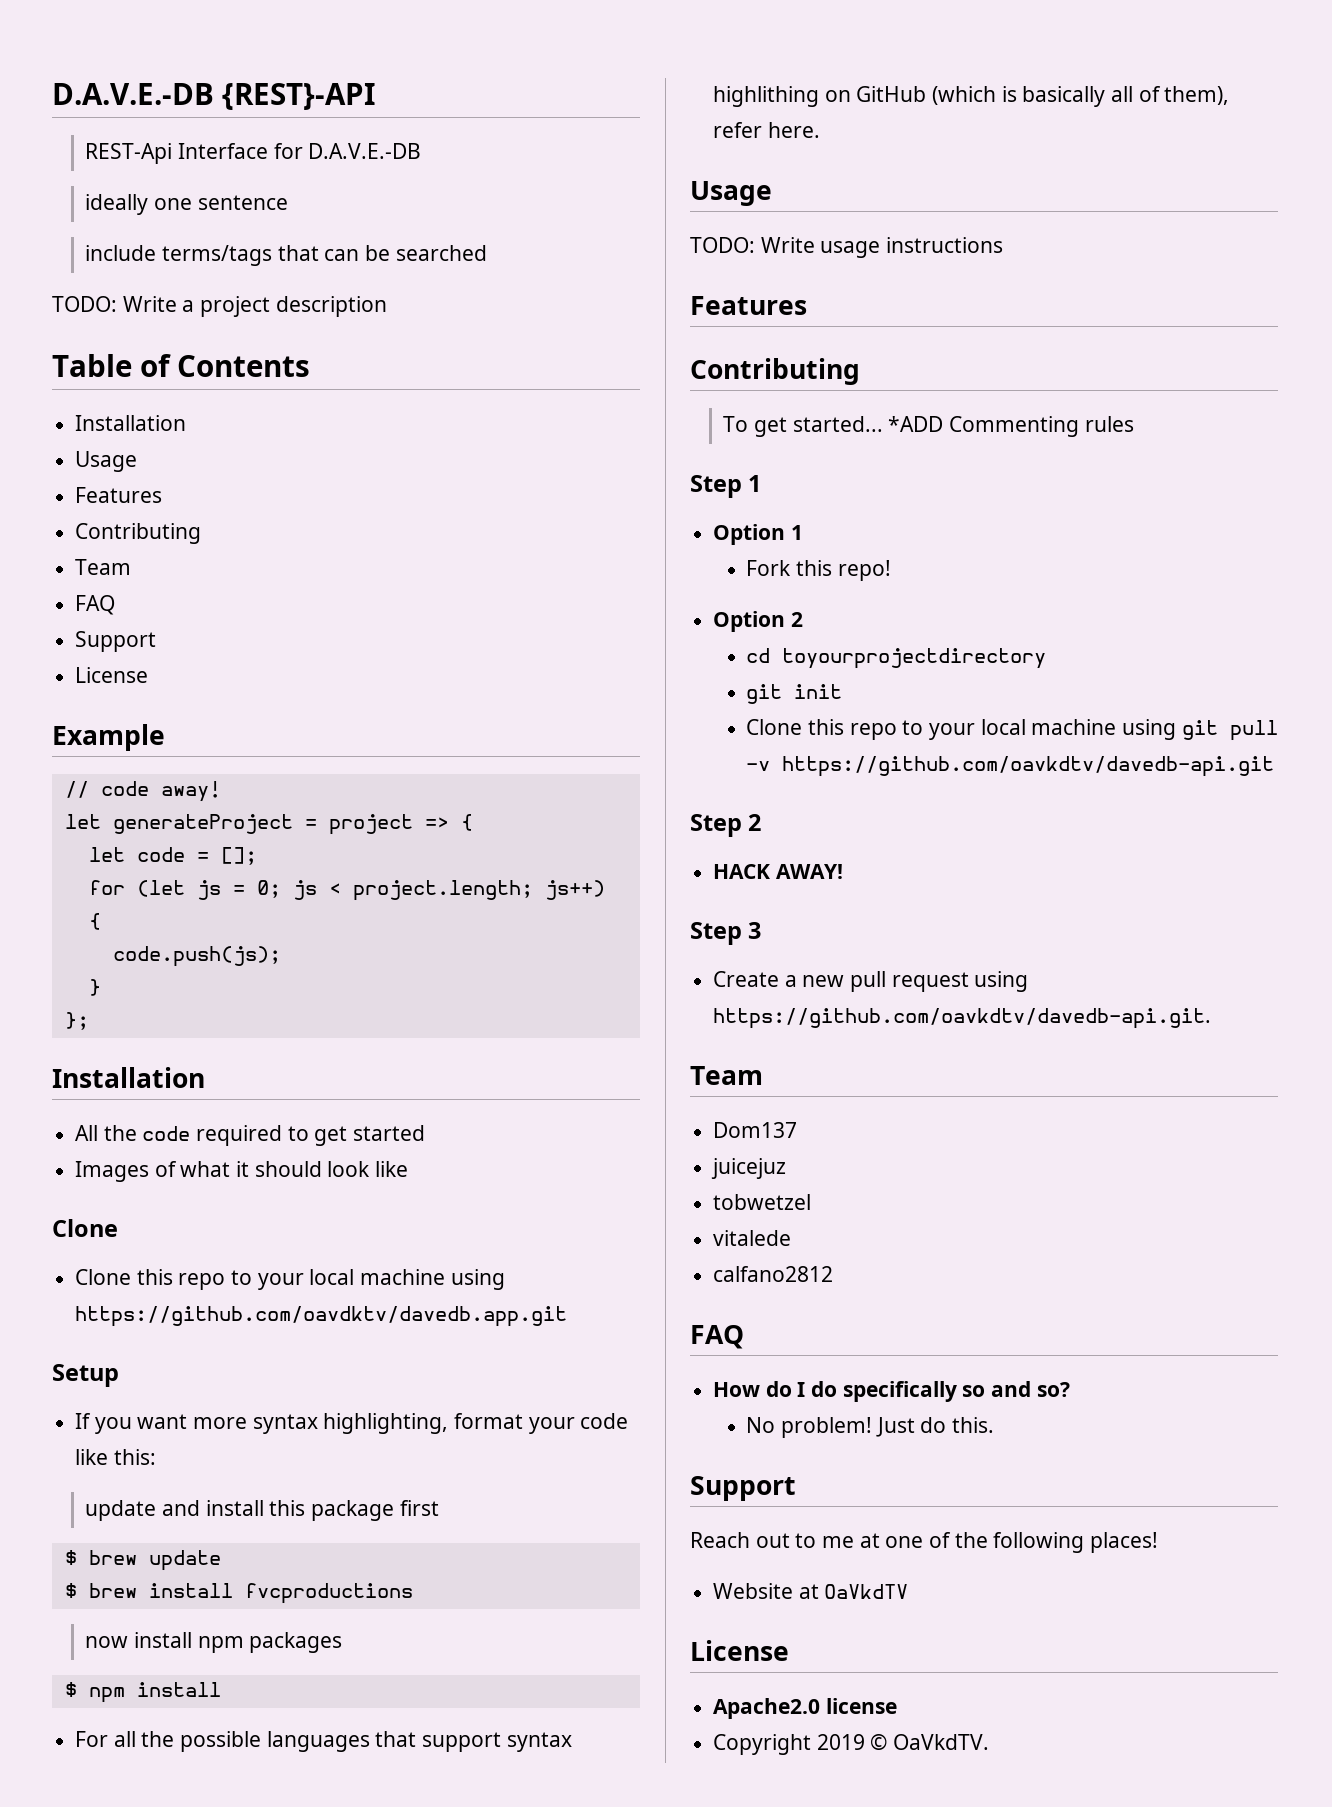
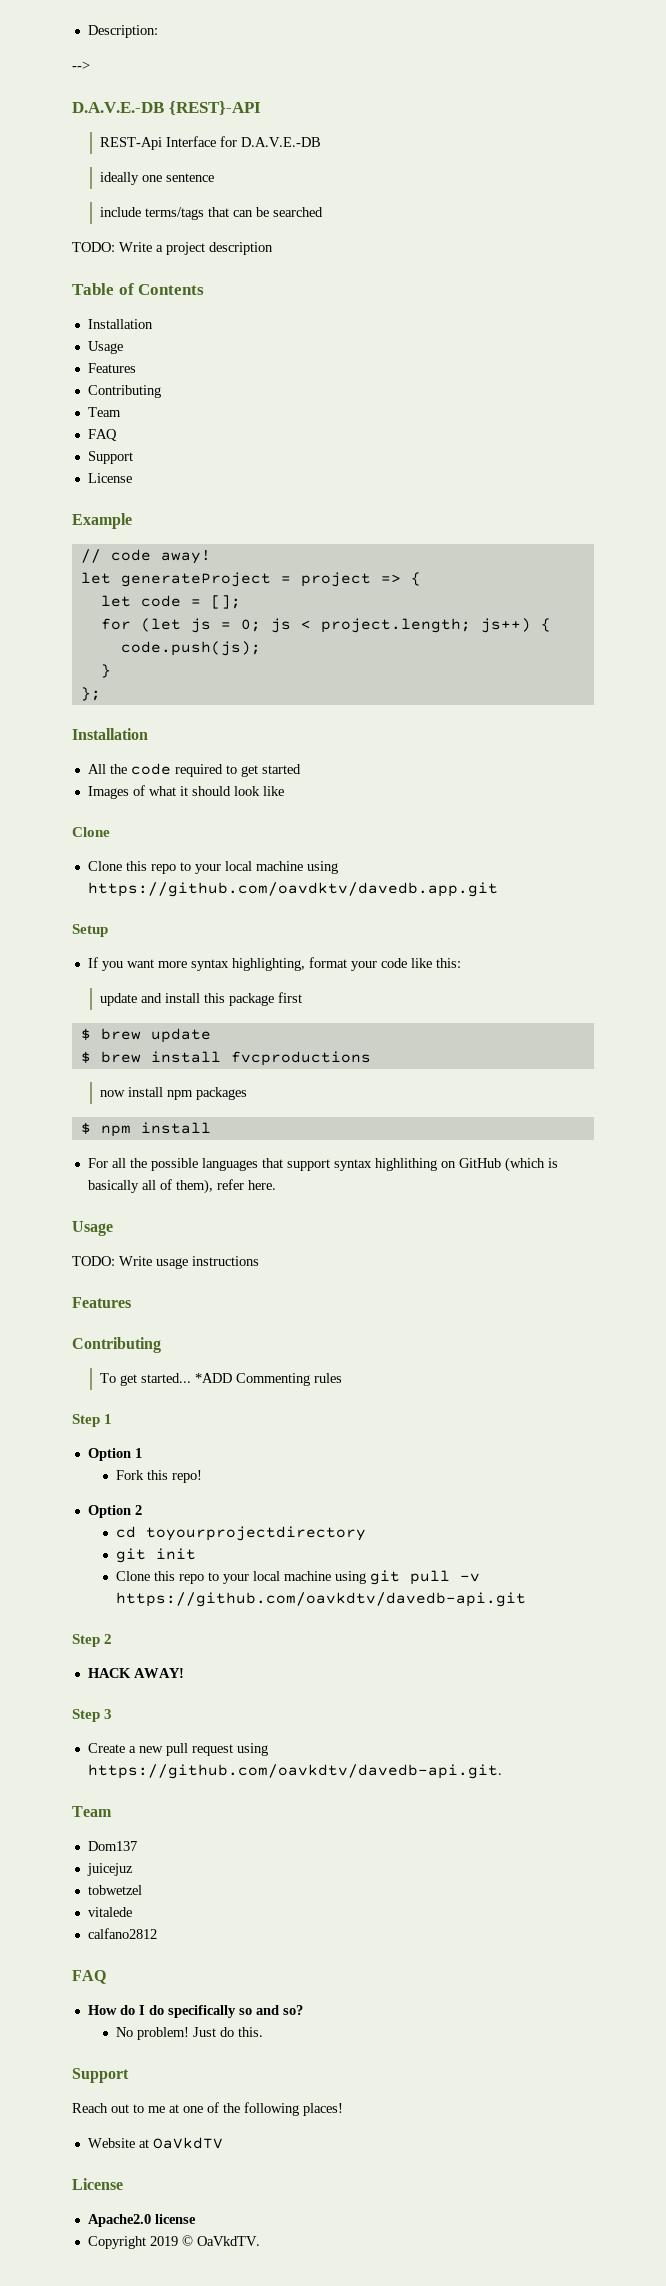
+ Description:
+ -->

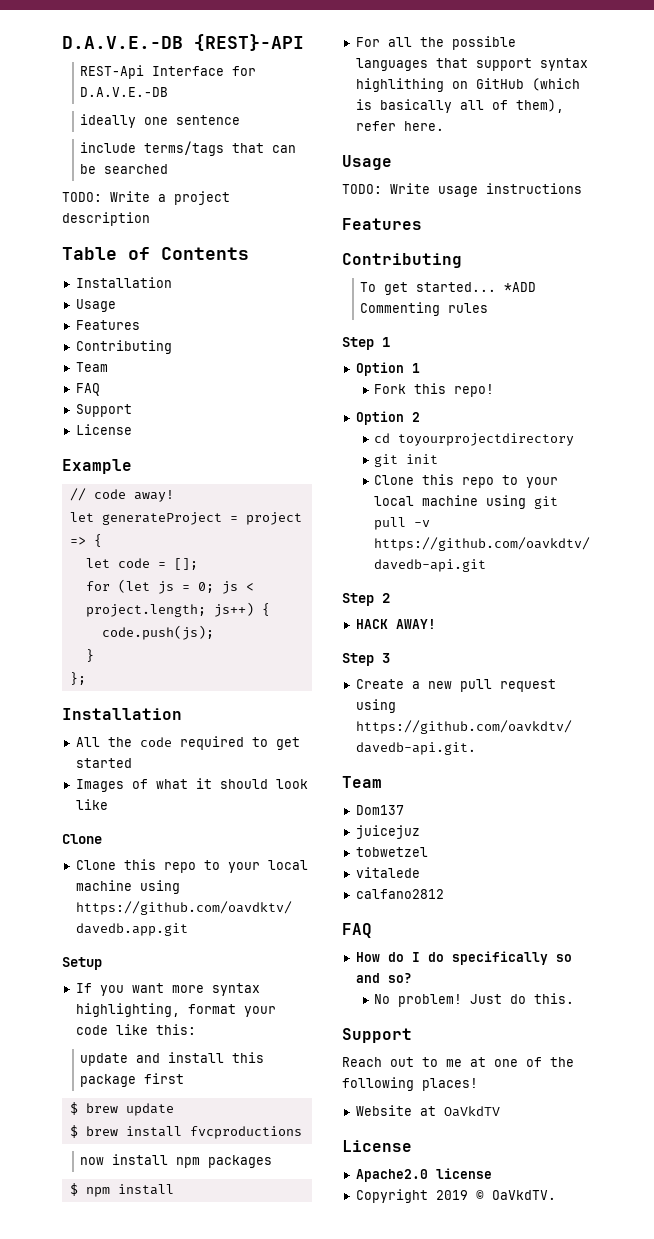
- Description:
- -->

